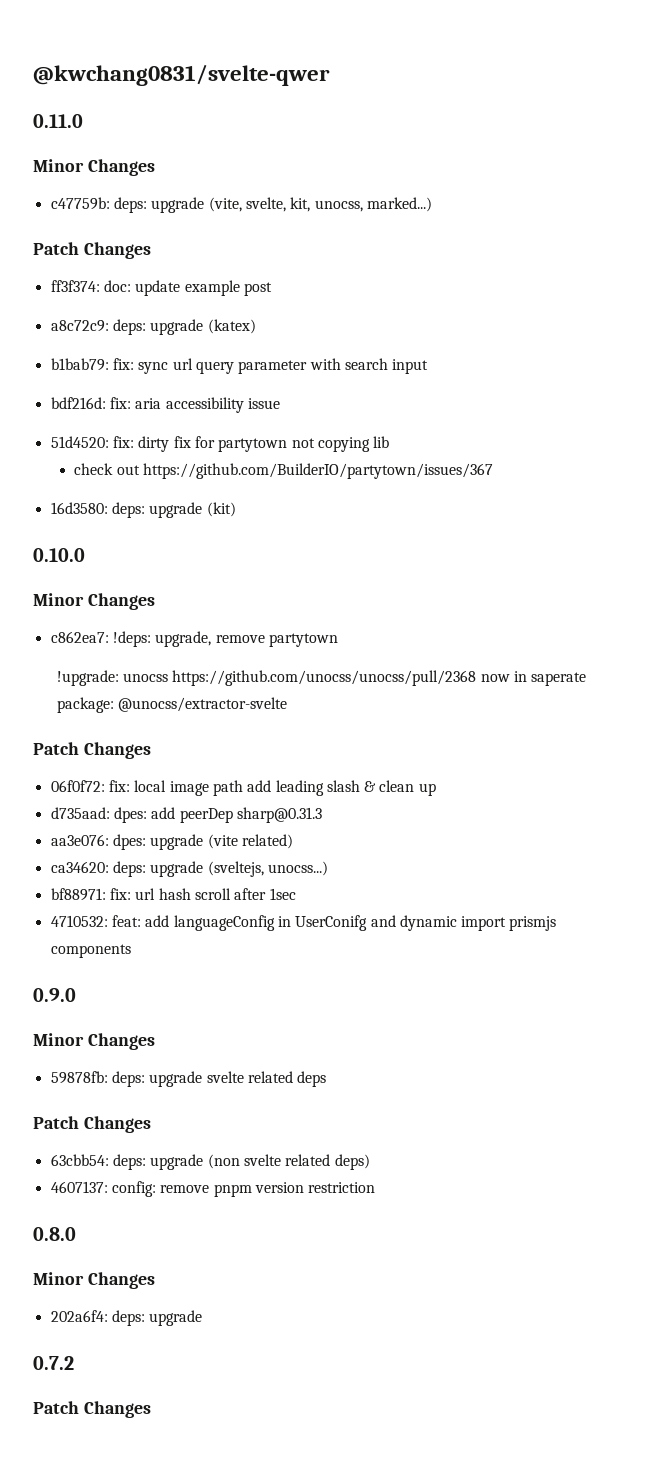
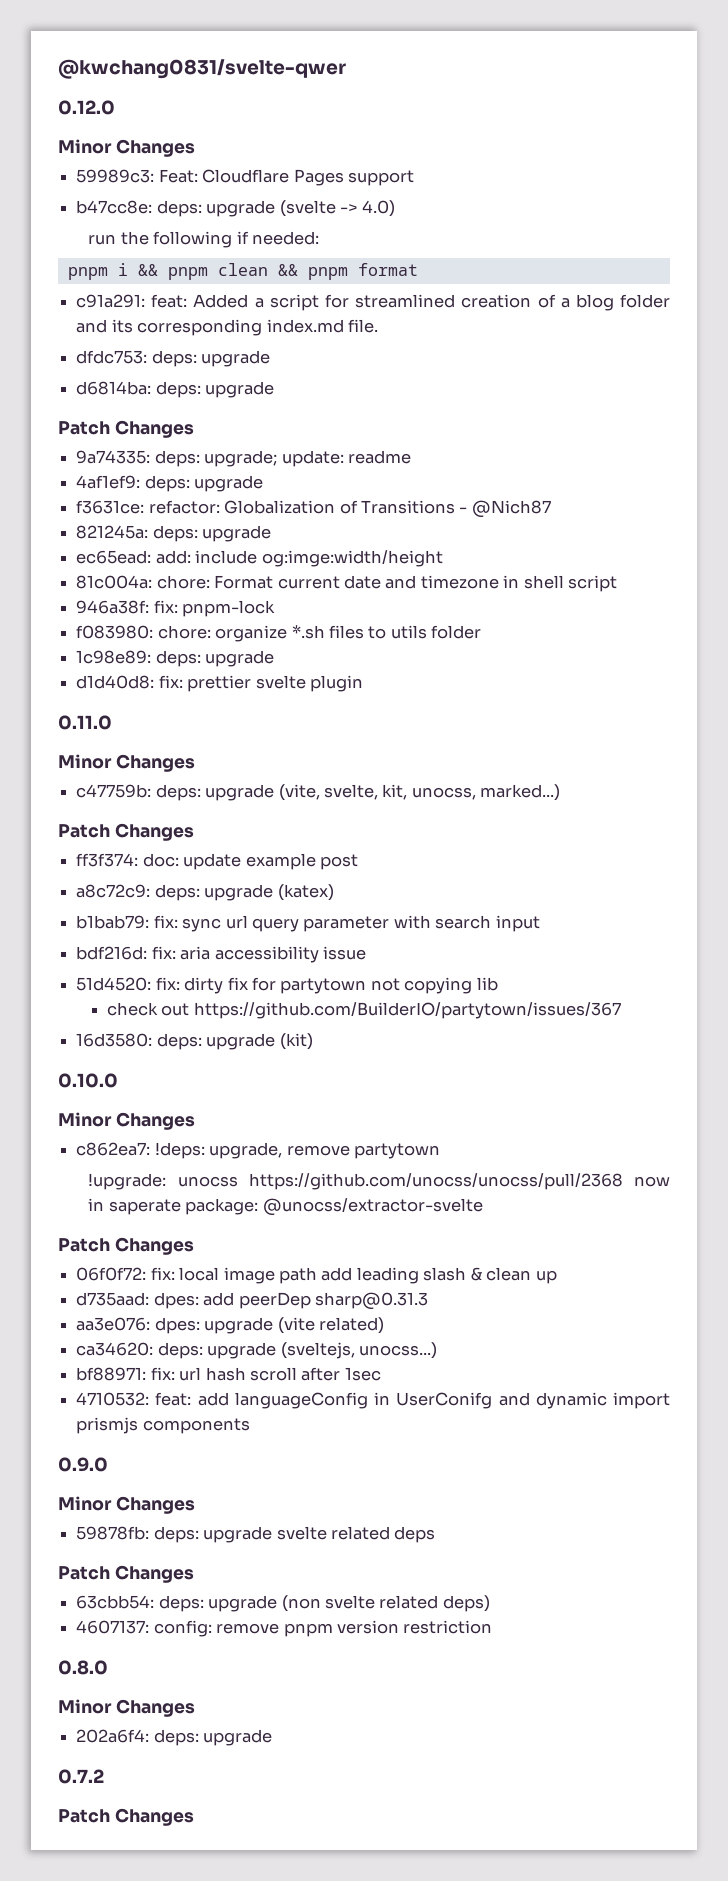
+ 0.12.0
+ Minor Changes
+ 59989c3: Feat: Cloudflare Pages support
+ b47cc8e: deps: upgrade (svelte -> 4.0)
+ run the following if needed:
+ pnpm i && pnpm clean && pnpm format
+ c91a291: feat: Added a script for streamlined creation of a blog folder and its corresponding index.md file.
+ dfdc753: deps: upgrade
+ d6814ba: deps: upgrade
+ Patch Changes
+ 9a74335: deps: upgrade; update: readme
+ 4af1ef9: deps: upgrade
+ f3631ce: refactor: Globalization of Transitions - @Nich87
+ 821245a: deps: upgrade
+ ec65ead: add: include og:imge:width/height
+ 81c004a: chore: Format current date and timezone in shell script
+ 946a38f: fix: pnpm-lock
+ f083980: chore: organize *.sh files to utils folder
+ 1c98e89: deps: upgrade
+ d1d40d8: fix: prettier svelte plugin

